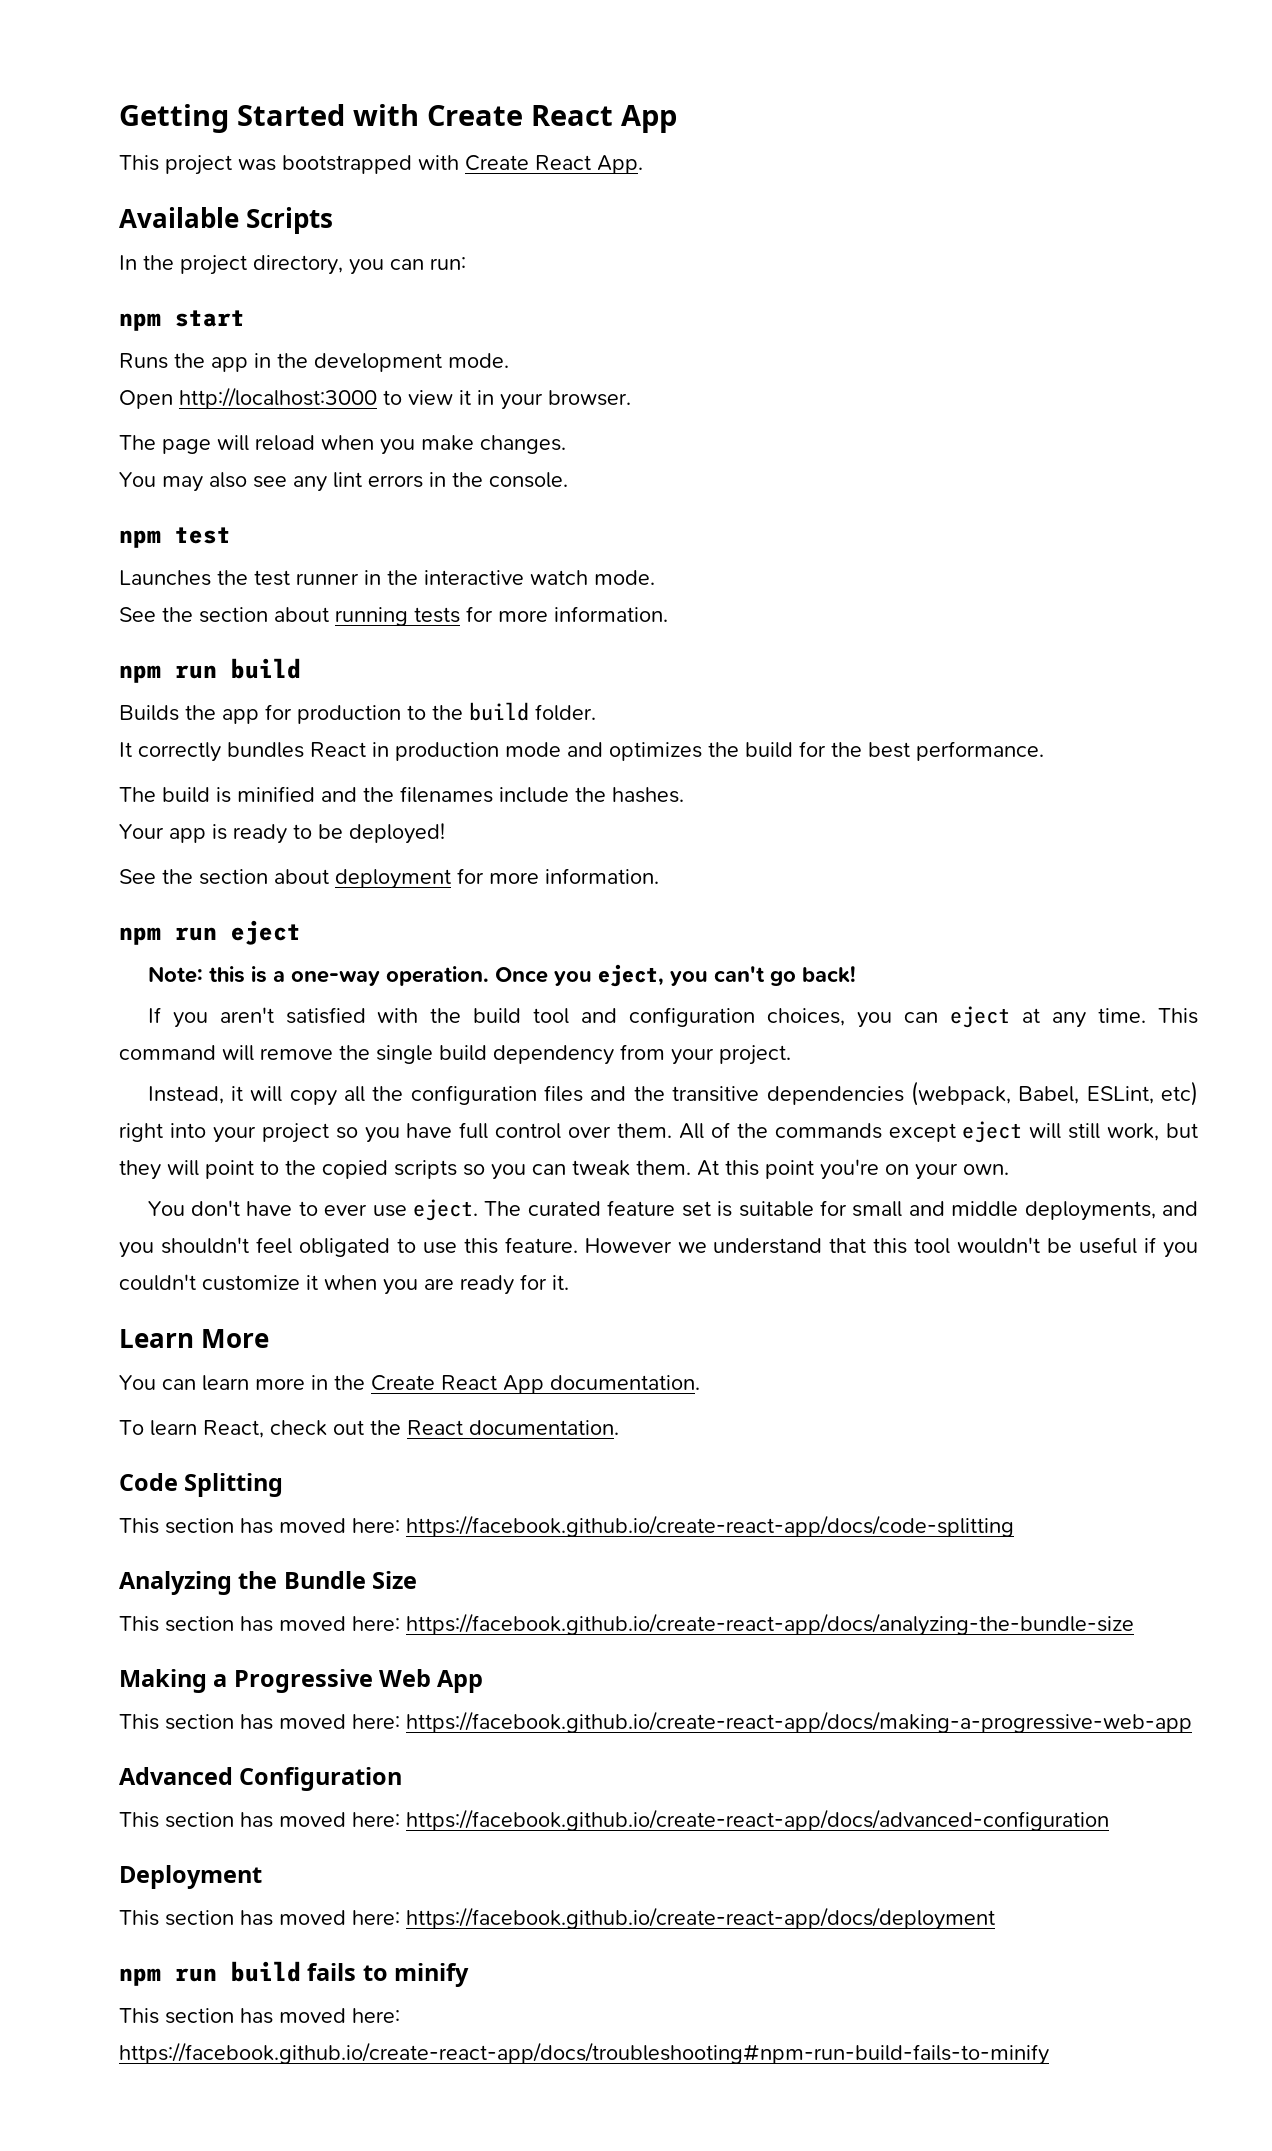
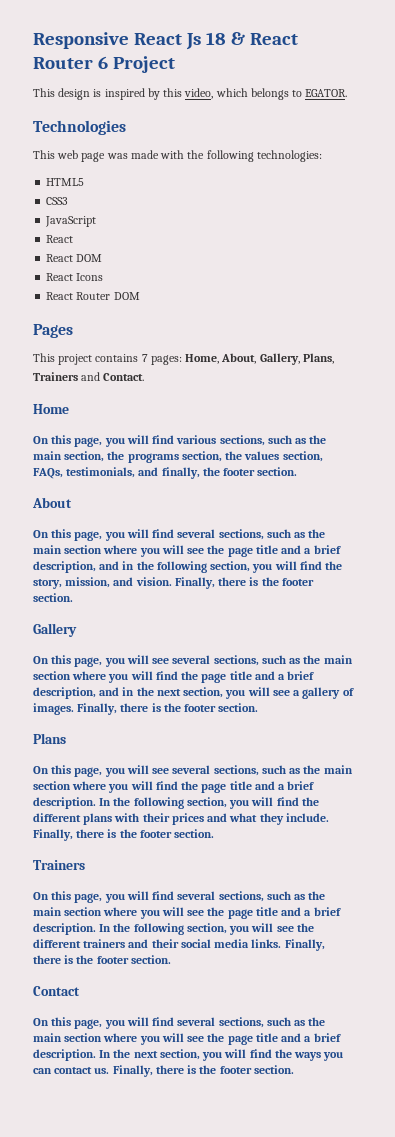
- Getting Started with Create React App
- This project was bootstrapped with Create React App.
- Available Scripts
- In the project directory, you can run:
- npm start
- Runs the app in the development mode.
- Open http://localhost:3000 to view it in your browser.
- The page will reload when you make changes.
- You may also see any lint errors in the console.
- npm test
- Launches the test runner in the interactive watch mode.
- See the section about running tests for more information.
- npm run build
- Builds the app for production to the build folder.
- It correctly bundles React in production mode and optimizes the build for the best performance.
- The build is minified and the filenames include the hashes.
- Your app is ready to be deployed!
- See the section about deployment for more information.
- npm run eject
- Note: this is a one-way operation. Once you eject, you can't go back!
- If you aren't satisfied with the build tool and configuration choices, you can eject at any time. This command will remove the single build dependency from your project.
- Instead, it will copy all the configuration files and the transitive dependencies (webpack, Babel, ESLint, etc) right into your project so you have full control over them. All of the commands except eject will still work, but they will point to the copied scripts so you can tweak them. At this point you're on your own.
- You don't have to ever use eject. The curated feature set is suitable for small and middle deployments, and you shouldn't feel obligated to use this feature. However we understand that this tool wouldn't be useful if you couldn't customize it when you are ready for it.
- Learn More
- You can learn more in the Create React App documentation.
- To learn React, check out the React documentation.
- Code Splitting
- This section has moved here: https://facebook.github.io/create-react-app/docs/code-splitting
- Analyzing the Bundle Size
- This section has moved here: https://facebook.github.io/create-react-app/docs/analyzing-the-bundle-size
- Making a Progressive Web App
- This section has moved here: https://facebook.github.io/create-react-app/docs/making-a-progressive-web-app
- Advanced Configuration
- This section has moved here: https://facebook.github.io/create-react-app/docs/advanced-configuration
- Deployment
- This section has moved here: https://facebook.github.io/create-react-app/docs/deployment
- npm run build fails to minify
- This section has moved here: https://facebook.github.io/create-react-app/docs/troubleshooting#npm-run-build-fails-to-minify
+ Responsive React Js 18 & React Router 6 Project
+ This design is inspired by this video, which belongs to EGATOR.
+ Technologies
+ This web page was made with the following technologies:
+ HTML5
+ CSS3
+ JavaScript
+ React
+ React DOM
+ React Icons
+ React Router DOM
+ Pages
+ This project contains 7 pages: Home, About, Gallery, Plans, Trainers and Contact.
+ Home
+ On this page, you will find various sections, such as the main section, the programs section, the values section, FAQs, testimonials, and finally, the footer section.
+ About
+ On this page, you will find several sections, such as the main section where you will see the page title and a brief description, and in the following section, you will find the story, mission, and vision. Finally, there is the footer section.
+ Gallery
+ On this page, you will see several sections, such as the main section where you will find the page title and a brief description, and in the next section, you will see a gallery of images. Finally, there is the footer section.
+ Plans
+ On this page, you will see several sections, such as the main section where you will find the page title and a brief description. In the following section, you will find the different plans with their prices and what they include. Finally, there is the footer section.
+ Trainers
+ On this page, you will find several sections, such as the main section where you will see the page title and a brief description. In the following section, you will see the different trainers and their social media links. Finally, there is the footer section.
+ Contact
+ On this page, you will find several sections, such as the main section where you will see the page title and a brief description. In the next section, you will find the ways you can contact us. Finally, there is the footer section.

